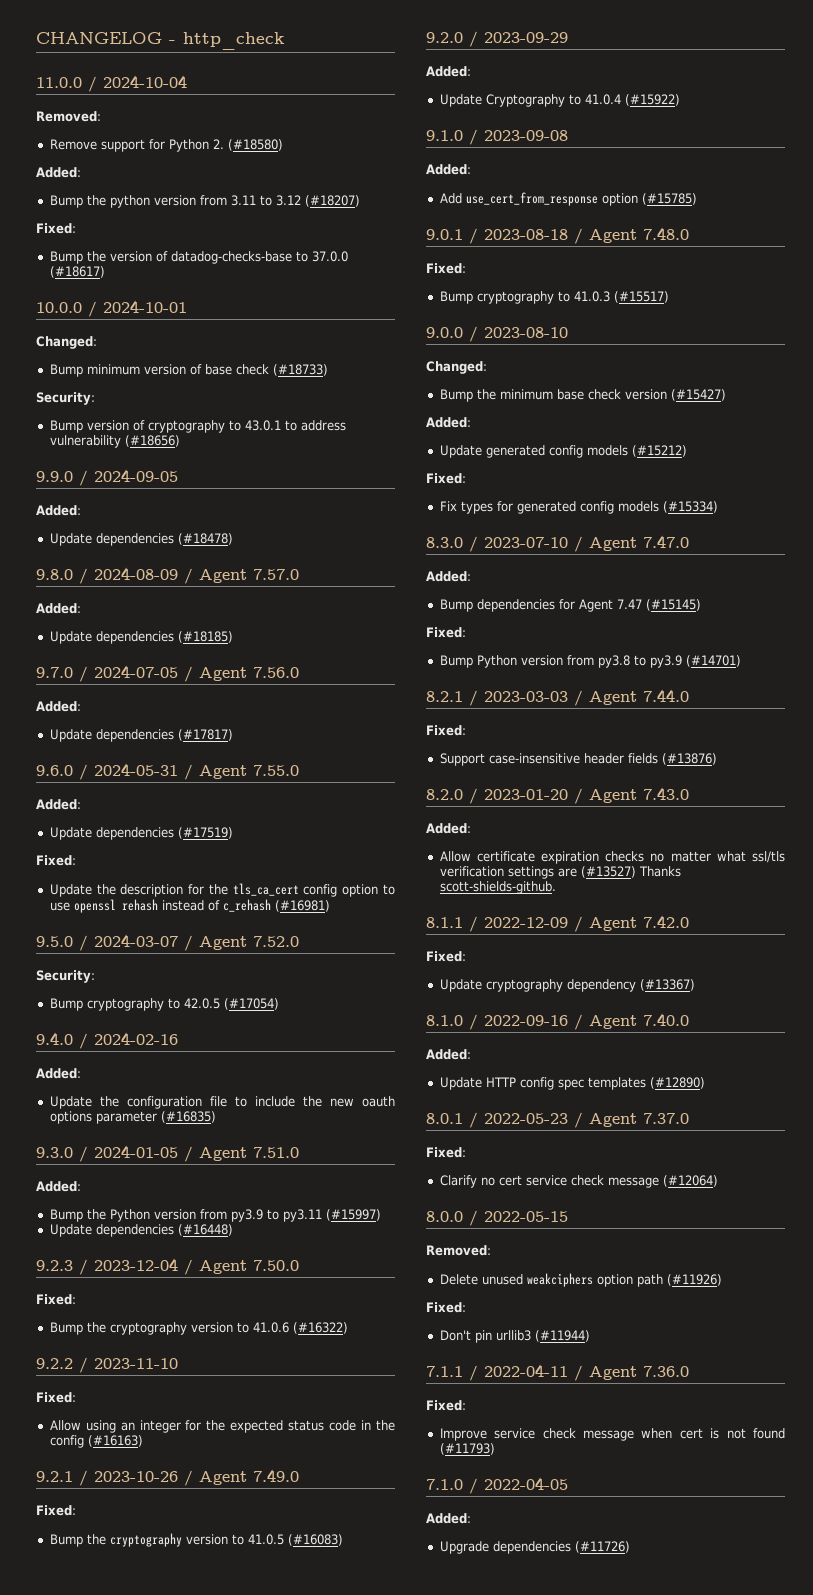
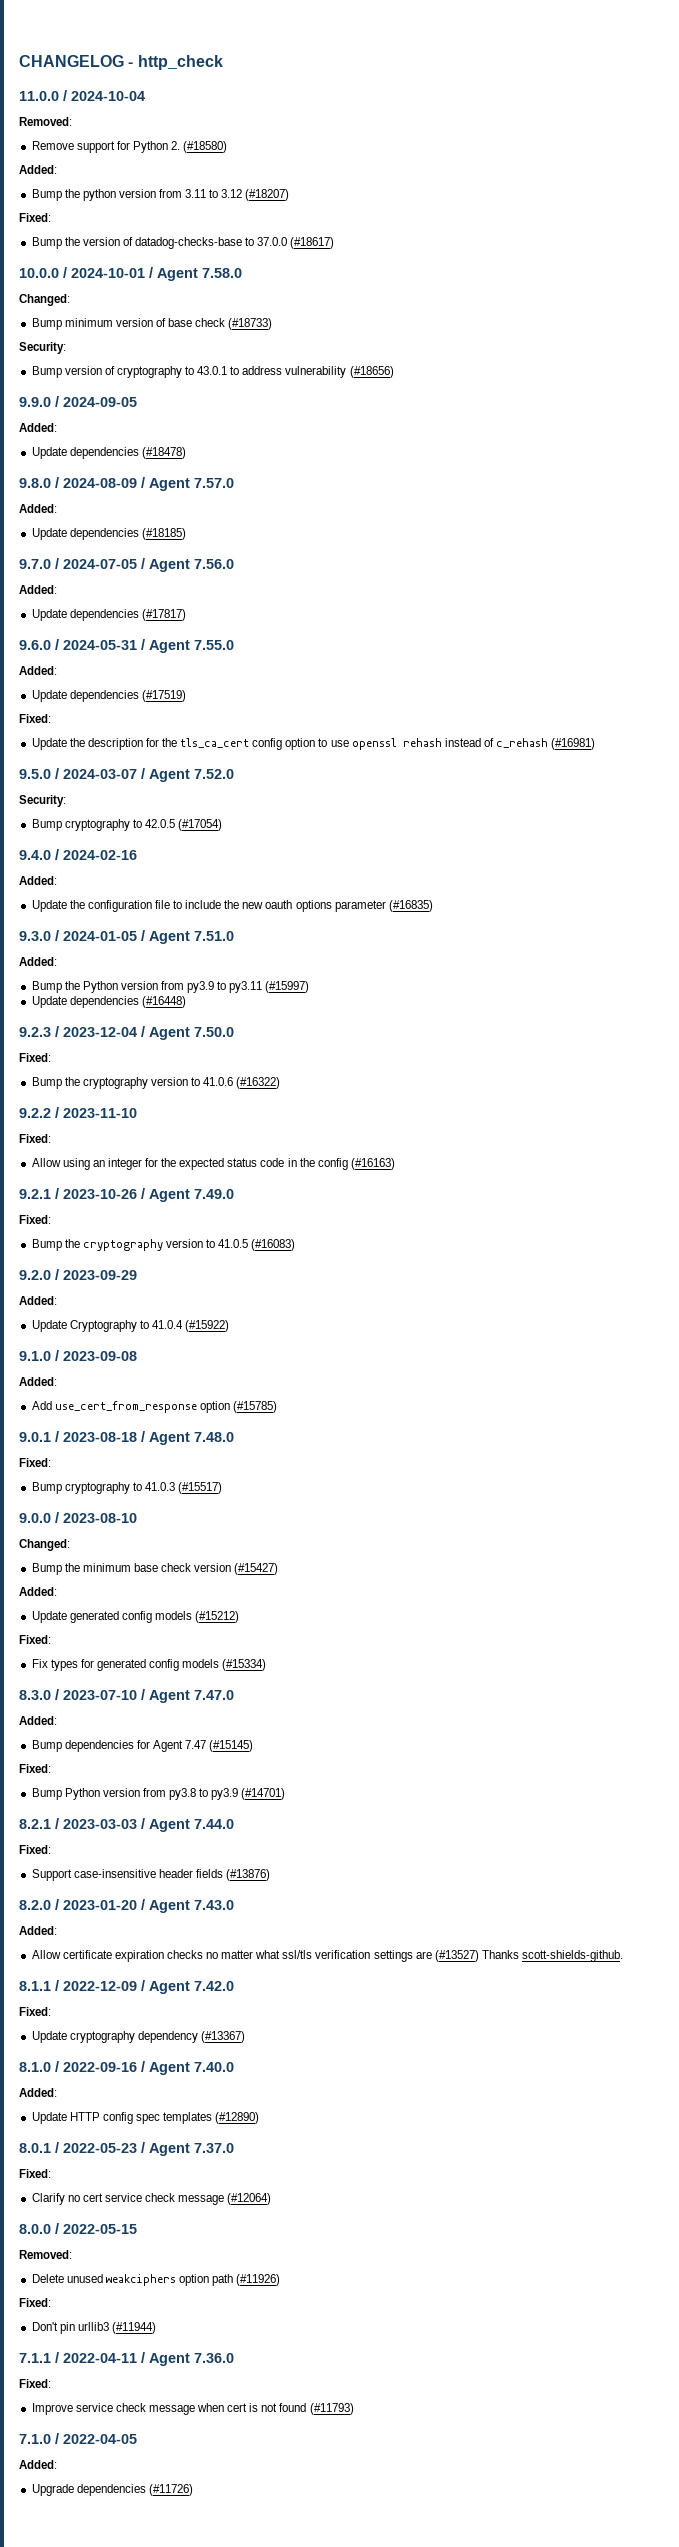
- 10.0.0 / 2024-10-01
+ 10.0.0 / 2024-10-01 / Agent 7.58.0

